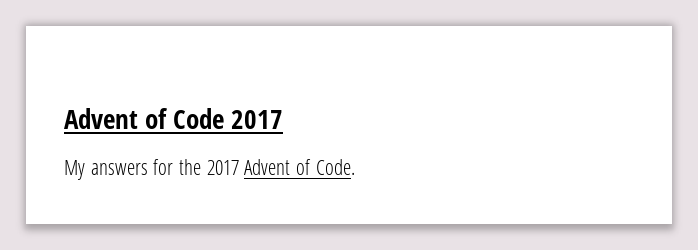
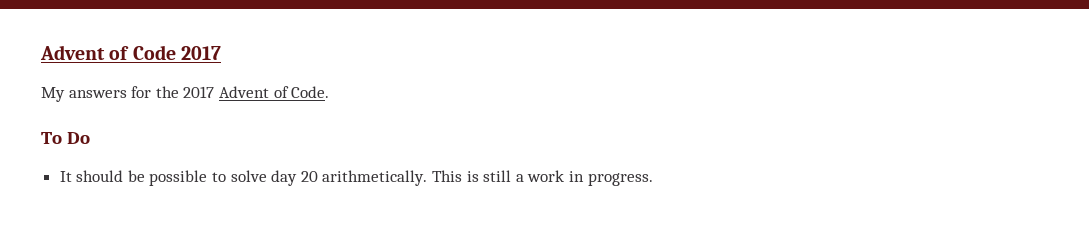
+ To Do
+ It should be possible to solve day 20 arithmetically. This is still a work in progress.

